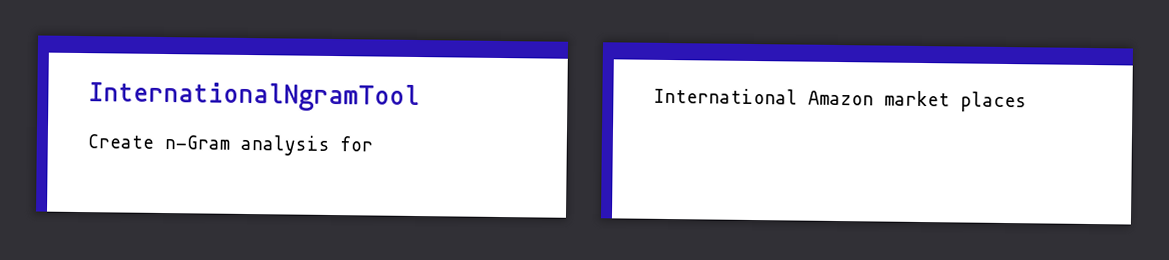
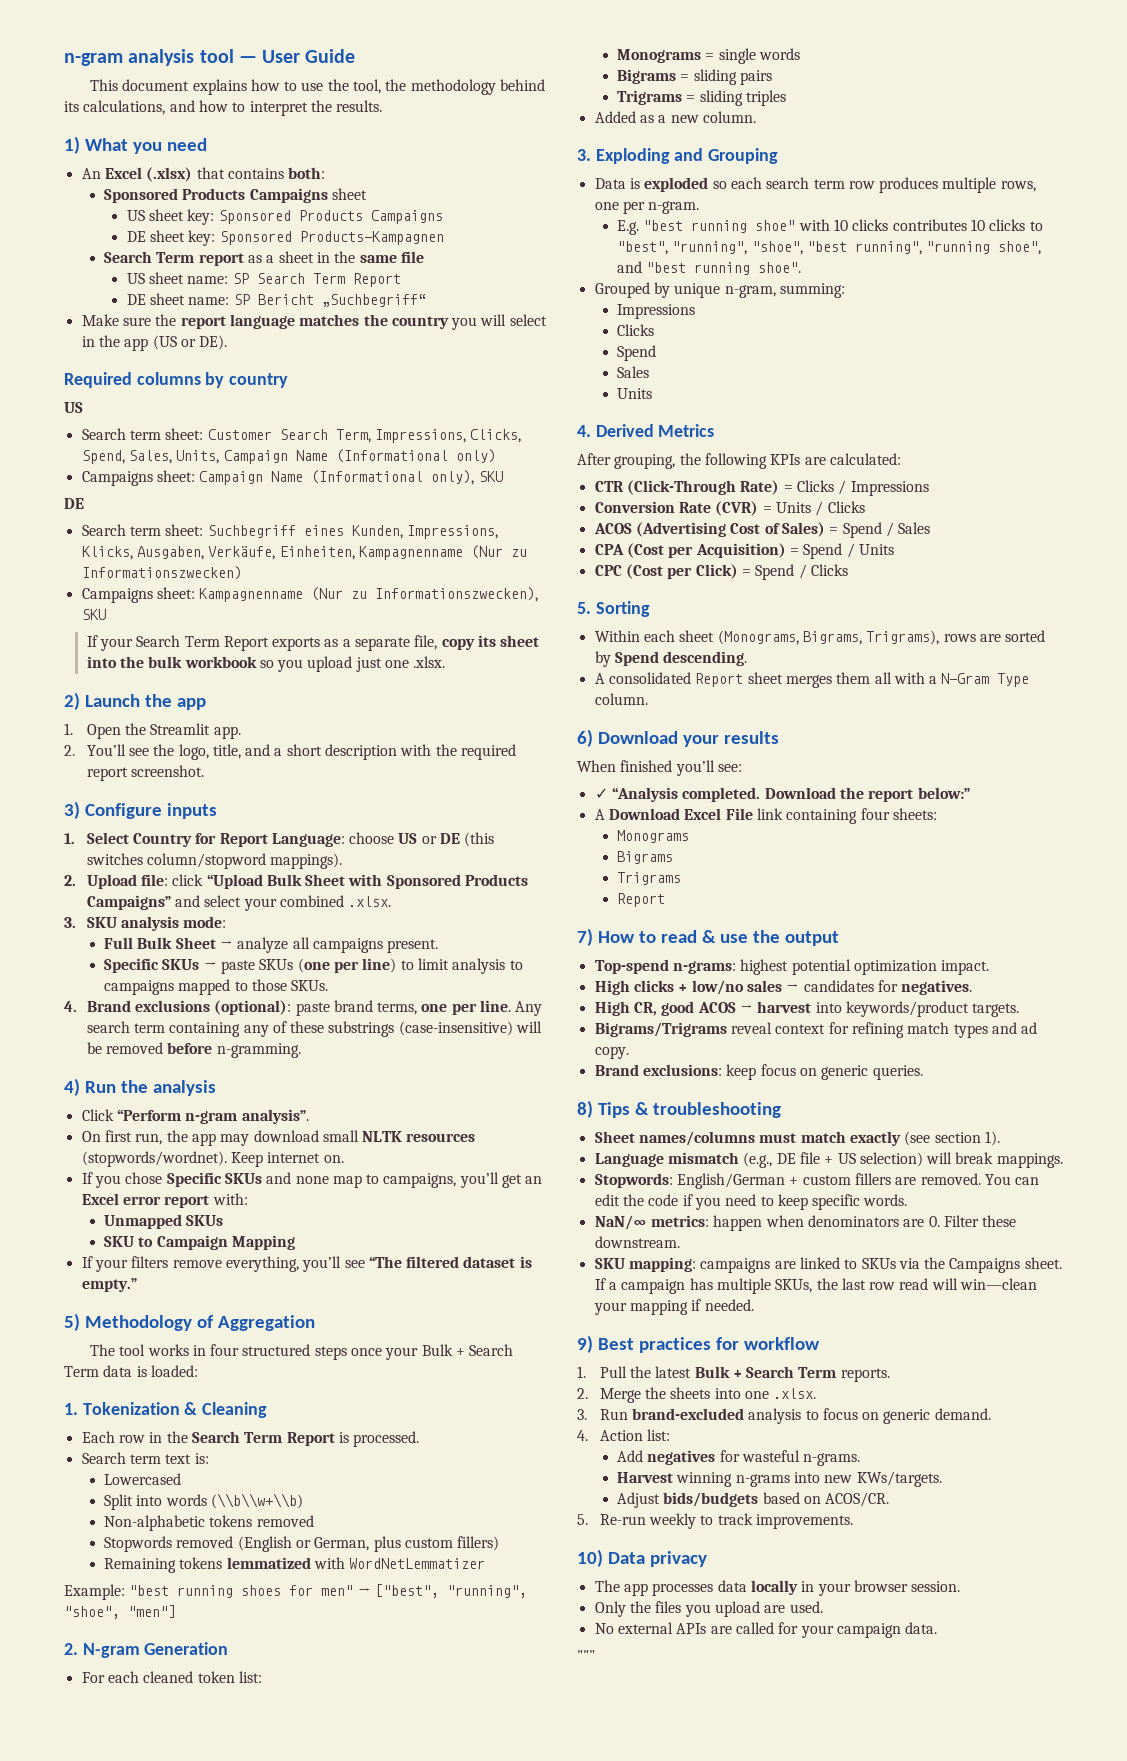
- InternationalNgramTool
- Create n-Gram analysis for International Amazon market places
+ n-gram analysis tool — User Guide
+ This document explains how to use the tool, the methodology behind its calculations, and how to interpret the results.
+ 1) What you need
+ An Excel (.xlsx) that contains both:
+ Sponsored Products Campaigns sheet
+ US sheet key: Sponsored Products Campaigns
+ DE sheet key: Sponsored Products-Kampagnen
+ Search Term report as a sheet in the same file
+ US sheet name: SP Search Term Report
+ DE sheet name: SP Bericht „Suchbegriff“
+ Make sure the report language matches the country you will select in the app (US or DE).
+ Required columns by country
+ US
+ Search term sheet: Customer Search Term, Impressions, Clicks, Spend, Sales, Units, Campaign Name (Informational only)
+ Campaigns sheet: Campaign Name (Informational only), SKU
+ DE
+ Search term sheet: Suchbegriff eines Kunden, Impressions, Klicks, Ausgaben, Verkäufe, Einheiten, Kampagnenname (Nur zu Informationszwecken)
+ Campaigns sheet: Kampagnenname (Nur zu Informationszwecken), SKU
+ If your Search Term Report exports as a separate file, copy its sheet into the bulk workbook so you upload just one .xlsx.
+ 2) Launch the app
+ 1. Open the Streamlit app.
+ 2. You’ll see the logo, title, and a short description with the required report screenshot.
+ 3) Configure inputs
+ 1. Select Country for Report Language: choose US or DE (this switches column/stopword mappings).
+ 2. Upload file: click “Upload Bulk Sheet with Sponsored Products Campaigns” and select your combined .xlsx.
+ 3. SKU analysis mode:
+ Full Bulk Sheet → analyze all campaigns present.
+ Specific SKUs → paste SKUs (one per line) to limit analysis to campaigns mapped to those SKUs.
+ 4. Brand exclusions (optional): paste brand terms, one per line. Any search term containing any of these substrings (case-insensitive) will be removed before n-gramming.
+ 4) Run the analysis
+ Click “Perform n-gram analysis”.
+ On first run, the app may download small NLTK resources (stopwords/wordnet). Keep internet on.
+ If you chose Specific SKUs and none map to campaigns, you’ll get an Excel error report with:
+ Unmapped SKUs
+ SKU to Campaign Mapping
+ If your filters remove everything, you’ll see “The filtered dataset is empty.”
+ 5) Methodology of Aggregation
+ The tool works in four structured steps once your Bulk + Search Term data is loaded:
+ 1. Tokenization & Cleaning
+ Each row in the Search Term Report is processed.
+ Search term text is:
+ Lowercased
+ Split into words (\\b\\w+\\b)
+ Non-alphabetic tokens removed
+ Stopwords removed (English or German, plus custom fillers)
+ Remaining tokens lemmatized with WordNetLemmatizer
+ Example: "best running shoes for men" → ["best", "running", "shoe", "men"]
+ 2. N-gram Generation
+ For each cleaned token list:
+ Monograms = single words
+ Bigrams = sliding pairs
+ Trigrams = sliding triples
+ Added as a new column.
+ 3. Exploding and Grouping
+ Data is exploded so each search term row produces multiple rows, one per n-gram.
+ E.g. "best running shoe" with 10 clicks contributes 10 clicks to "best", "running", "shoe", "best running", "running shoe", and "best running shoe".
+ Grouped by unique n-gram, summing:
+ Impressions
+ Clicks
+ Spend
+ Sales
+ Units
+ 4. Derived Metrics
+ After grouping, the following KPIs are calculated:
+ CTR (Click-Through Rate) = Clicks / Impressions
+ Conversion Rate (CVR) = Units / Clicks
+ ACOS (Advertising Cost of Sales) = Spend / Sales
+ CPA (Cost per Acquisition) = Spend / Units
+ CPC (Cost per Click) = Spend / Clicks
+ 5. Sorting
+ Within each sheet (Monograms, Bigrams, Trigrams), rows are sorted by Spend descending.
+ A consolidated Report sheet merges them all with a N-Gram Type column.
+ 6) Download your results
+ When finished you’ll see:
+ ✓ “Analysis completed. Download the report below:”
+ A Download Excel File link containing four sheets:
+ Monograms
+ Bigrams
+ Trigrams
+ Report
+ 7) How to read & use the output
+ Top-spend n-grams: highest potential optimization impact.
+ High clicks + low/no sales → candidates for negatives.
+ High CR, good ACOS → harvest into keywords/product targets.
+ Bigrams/Trigrams reveal context for refining match types and ad copy.
+ Brand exclusions: keep focus on generic queries.
+ 8) Tips & troubleshooting
+ Sheet names/columns must match exactly (see section 1).
+ Language mismatch (e.g., DE file + US selection) will break mappings.
+ Stopwords: English/German + custom fillers are removed. You can edit the code if you need to keep specific words.
+ NaN/∞ metrics: happen when denominators are 0. Filter these downstream.
+ SKU mapping: campaigns are linked to SKUs via the Campaigns sheet. If a campaign has multiple SKUs, the last row read will win—clean your mapping if needed.
+ 9) Best practices for workflow
+ 1. Pull the latest Bulk + Search Term reports.
+ 2. Merge the sheets into one .xlsx.
+ 3. Run brand-excluded analysis to focus on generic demand.
+ 4. Action list:
+ Add negatives for wasteful n-grams.
+ Harvest winning n-grams into new KWs/targets.
+ Adjust bids/budgets based on ACOS/CR.
+ 5. Re-run weekly to track improvements.
+ 10) Data privacy
+ The app processes data locally in your browser session.
+ Only the files you upload are used.
+ No external APIs are called for your campaign data.
+ """

